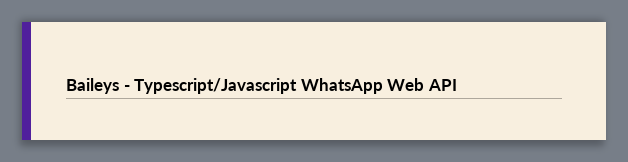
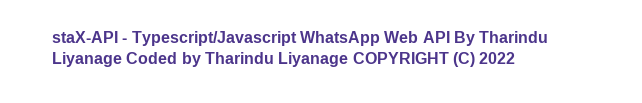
- Baileys - Typescript/Javascript WhatsApp Web API
+ staX-API - Typescript/Javascript WhatsApp Web API By Tharindu Liyanage Coded by Tharindu Liyanage COPYRIGHT (C) 2022

